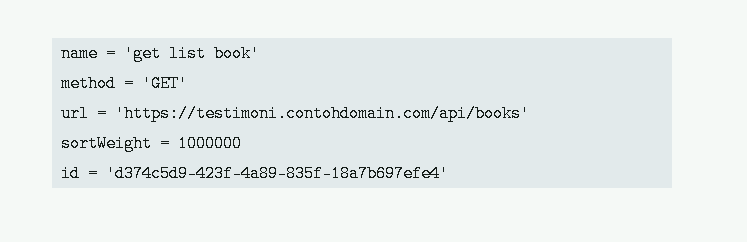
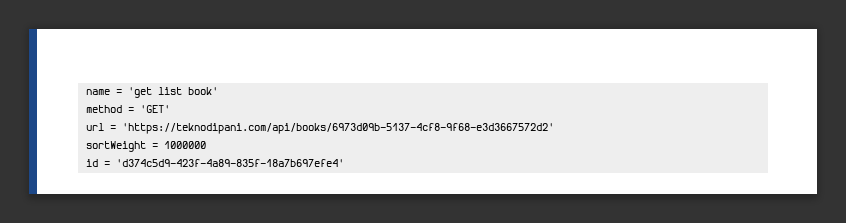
- url = 'https://testimoni.contohdomain.com/api/books'
+ url = 'https://teknodipani.com/api/books/6973d09b-5137-4cf8-9f68-e3d3667572d2'

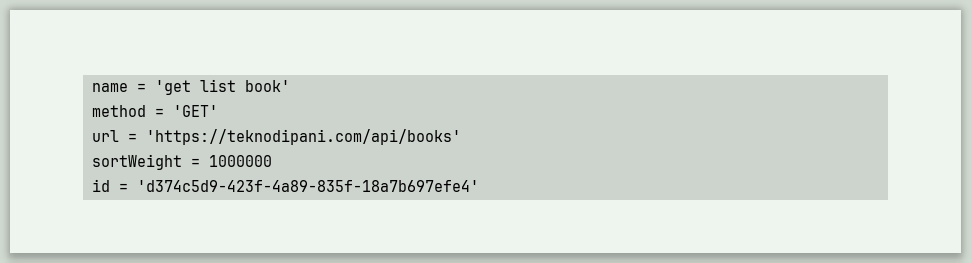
- url = 'https://teknodipani.com/api/books/6973d09b-5137-4cf8-9f68-e3d3667572d2'
+ url = 'https://teknodipani.com/api/books'

